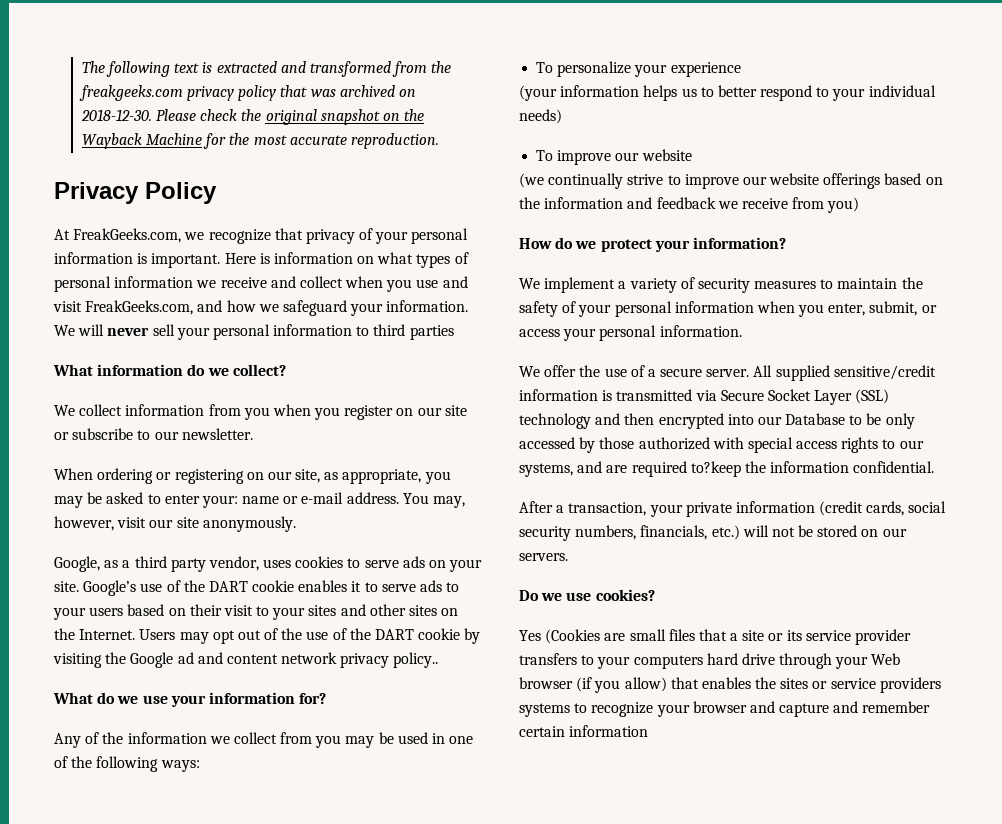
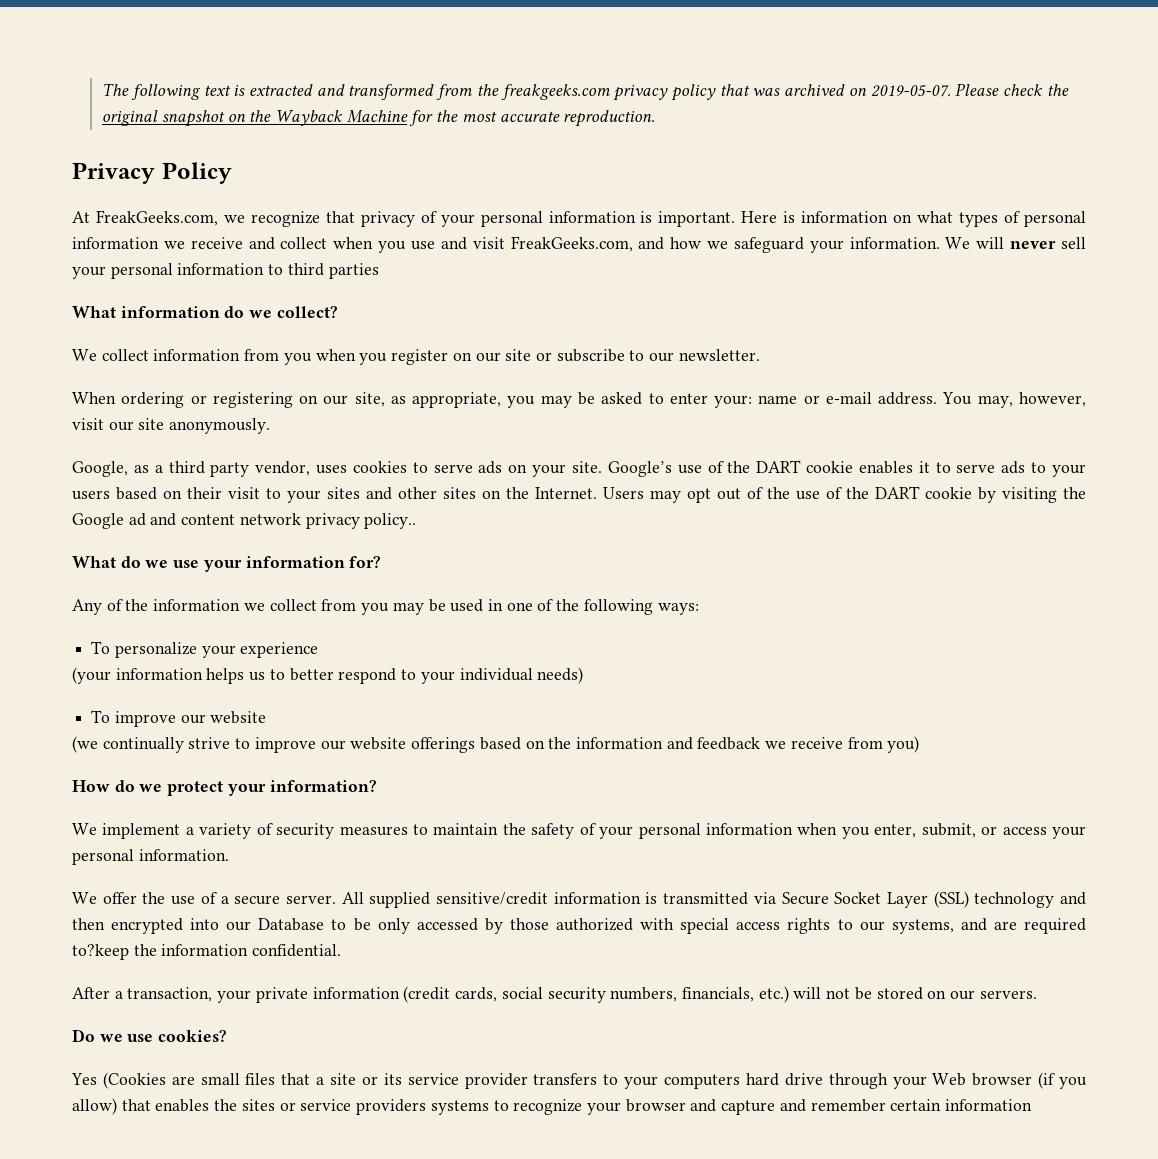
- The following text is extracted and transformed from the freakgeeks.com privacy policy that was archived on 2018-12-30.
+ The following text is extracted and transformed from the freakgeeks.com privacy policy that was archived on 2019-05-07.

